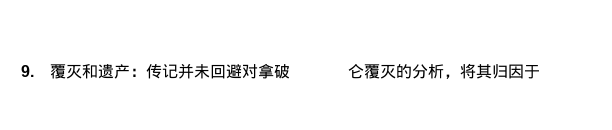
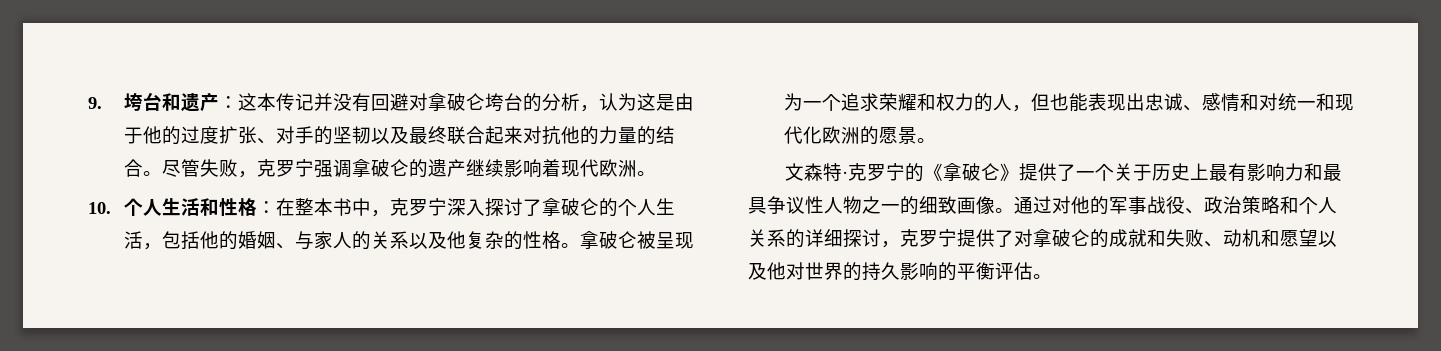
- 9.覆灭和遗产：传记并未回避对拿破仑覆灭的分析，将其归因于
+ 9.垮台和遗产：这本传记并没有回避对拿破仑垮台的分析，认为这是由于他的过度扩张、对手的坚韧以及最终联合起来对抗他的力量的结合。尽管失败，克罗宁强调拿破仑的遗产继续影响着现代欧洲。
+ 10.个人生活和性格：在整本书中，克罗宁深入探讨了拿破仑的个人生活，包括他的婚姻、与家人的关系以及他复杂的性格。拿破仑被呈现为一个追求荣耀和权力的人，但也能表现出忠诚、感情和对统一和现代化欧洲的愿景。
+ 文森特·克罗宁的《拿破仑》提供了一个关于历史上最有影响力和最具争议性人物之一的细致画像。通过对他的军事战役、政治策略和个人关系的详细探讨，克罗宁提供了对拿破仑的成就和失败、动机和愿望以及他对世界的持久影响的平衡评估。

